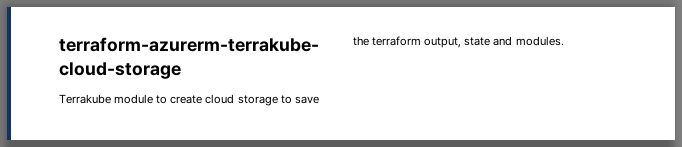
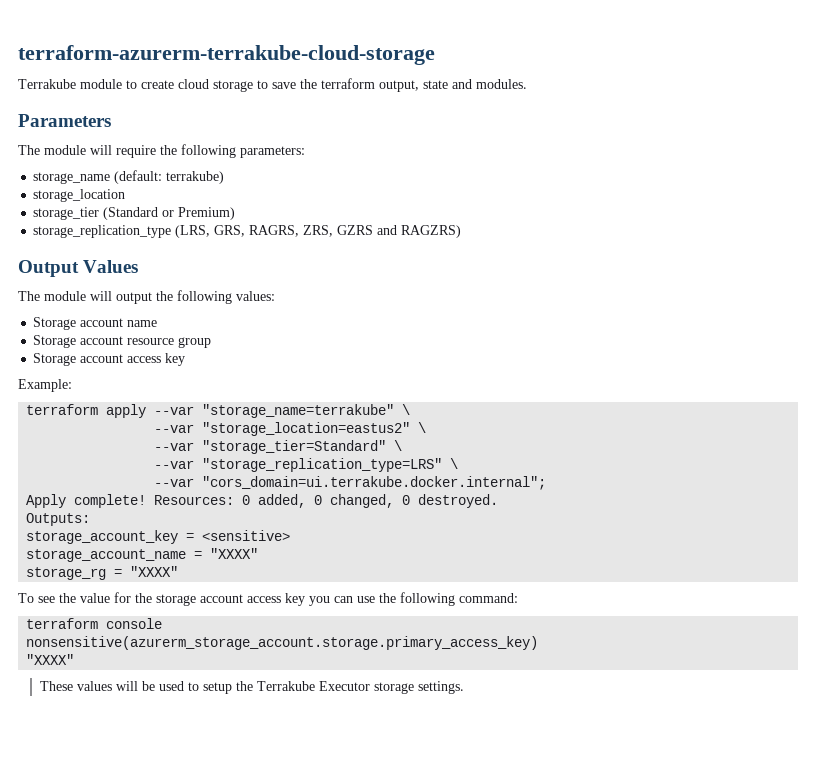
+ Parameters
+ The module will require the following parameters:
+ storage_name (default: terrakube)
+ storage_location
+ storage_tier (Standard or Premium)
+ storage_replication_type (LRS, GRS, RAGRS, ZRS, GZRS and RAGZRS)
+ Output Values
+ The module will output the following values:
+ Storage account name
+ Storage account resource group
+ Storage account access key
+ Example:
+ terraform apply --var "storage_name=terrakube" \
+ --var "storage_location=eastus2" \
+ --var "storage_tier=Standard" \
+ --var "storage_replication_type=LRS" \
+ --var "cors_domain=ui.terrakube.docker.internal";
+ Apply complete! Resources: 0 added, 0 changed, 0 destroyed.
+ Outputs:
+ storage_account_key = <sensitive>
+ storage_account_name = "XXXX"
+ storage_rg = "XXXX"
+ To see the value for the storage account access key you can use the following command:
+ terraform console
+ nonsensitive(azurerm_storage_account.storage.primary_access_key)
+ "XXXX"
+ These values will be used to setup the Terrakube Executor storage settings.

